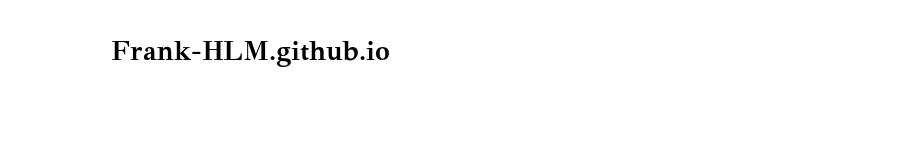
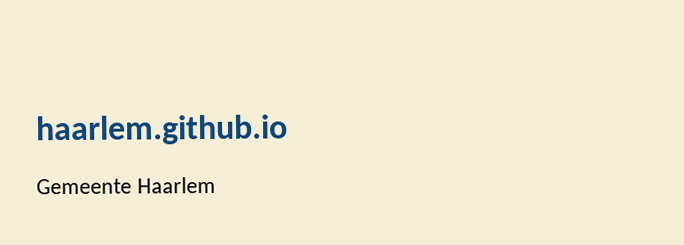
- Frank-HLM.github.io
+ haarlem.github.io
+ Gemeente Haarlem

